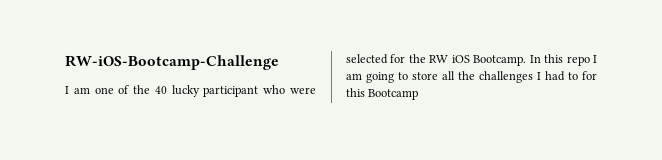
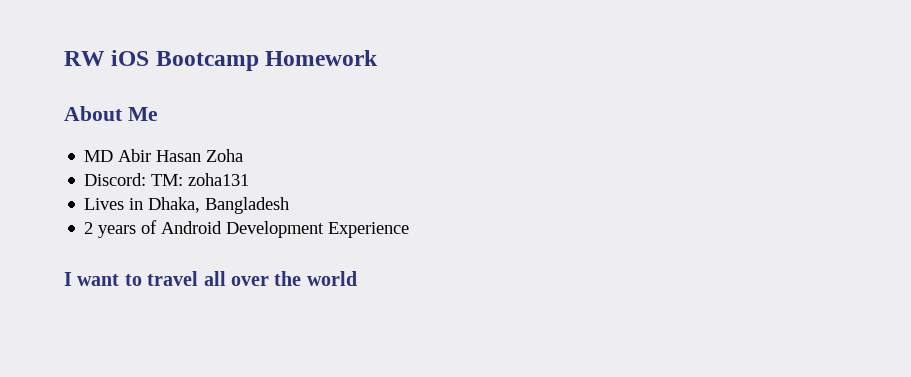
- RW-iOS-Bootcamp-Challenge
- I am one of the 40 lucky participant who were selected for the RW iOS Bootcamp. In this repo I am going to store all the challenges I had to for this Bootcamp
+ RW iOS Bootcamp Homework
+ About Me
+ MD Abir Hasan Zoha
+ Discord: TM: zoha131
+ Lives in Dhaka, Bangladesh
+ 2 years of Android Development Experience
+ I want to travel all over the world

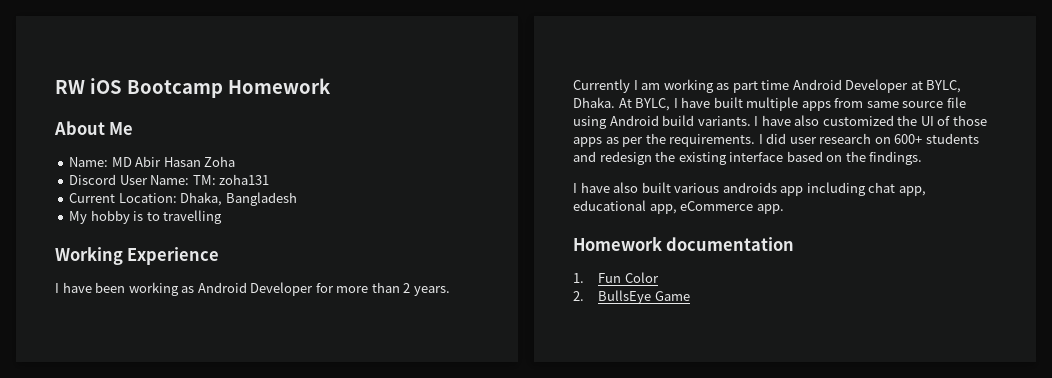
- MD Abir Hasan Zoha
+ Name: MD Abir Hasan Zoha
- Discord: TM: zoha131
+ Discord User Name: TM: zoha131
- Lives in Dhaka, Bangladesh
+ Current Location: Dhaka, Bangladesh
- 2 years of Android Development Experience
- I want to travel all over the world
+ My hobby is to travelling
+ Working Experience
+ I have been working as Android Developer for more than 2 years. Currently I am working as part time Android Developer at BYLC, Dhaka. At BYLC, I have built multiple apps from same source file using Android build variants. I have also customized the UI of those apps as per the requirements. I did user research on 600+ students and redesign the existing interface based on the findings.
+ I have also built various androids app including chat app, educational app, eCommerce app.
+ Homework documentation
+ 1. Fun Color
+ 2. BullsEye Game

